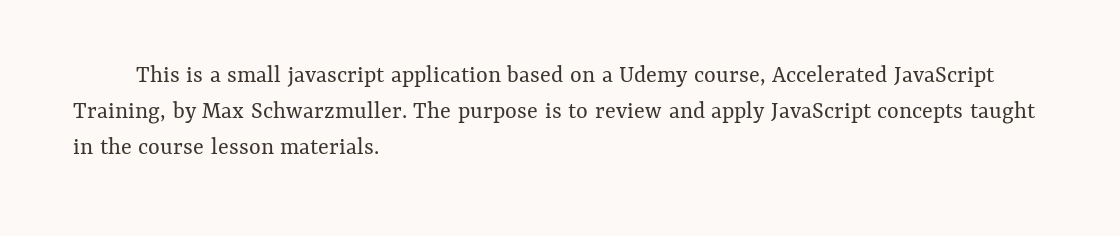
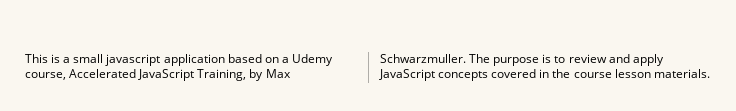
- The purpose is to review and apply JavaScript concepts taught in the course lesson materials.
+ The purpose is to review and apply JavaScript concepts covered in the course lesson materials.

